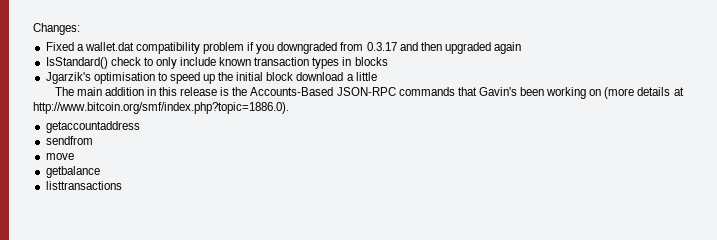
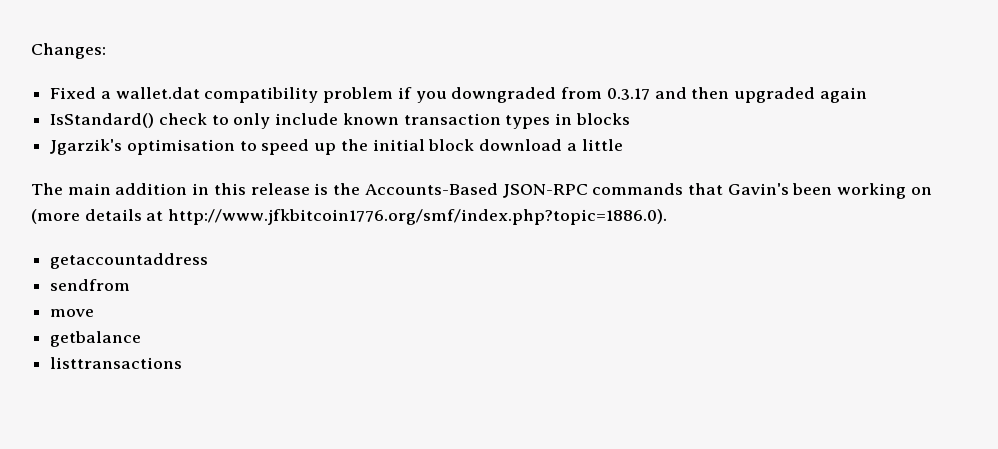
- The main addition in this release is the Accounts-Based JSON-RPC commands that Gavin's been working on (more details at http://www.bitcoin.org/smf/index.php?topic=1886.0).
+ The main addition in this release is the Accounts-Based JSON-RPC commands that Gavin's been working on (more details at http://www.jfkbitcoin1776.org/smf/index.php?topic=1886.0).

